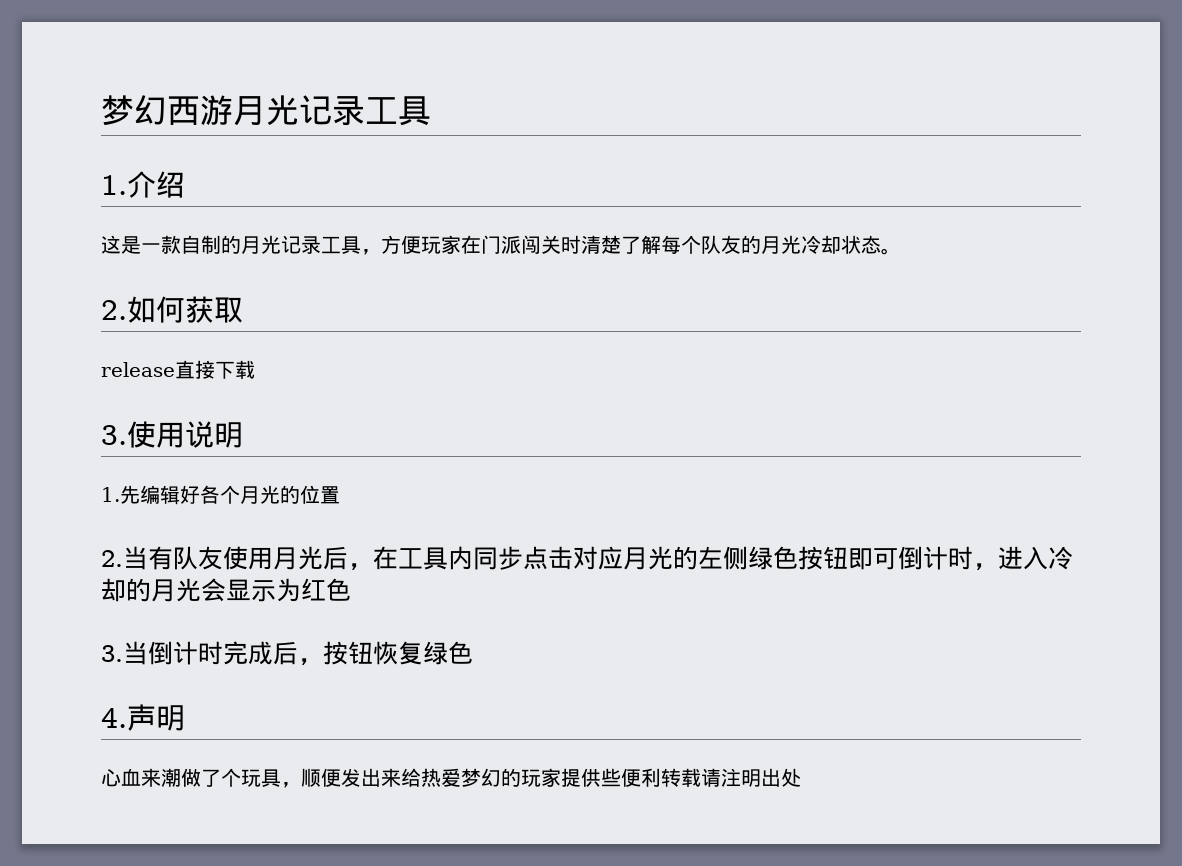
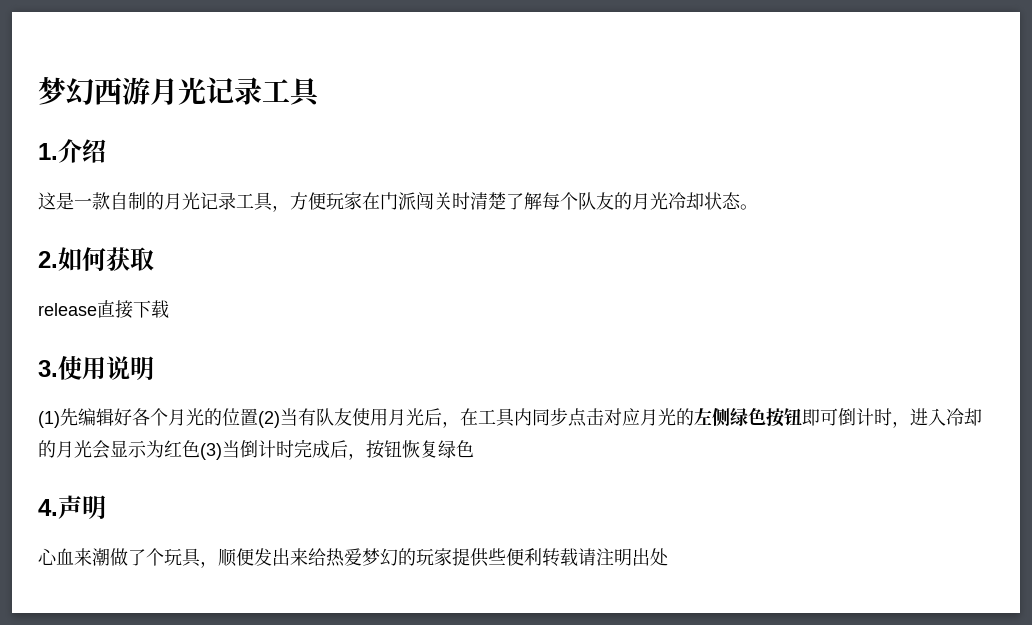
- 1.先编辑好各个月光的位置
- 2.当有队友使用月光后，在工具内同步点击对应月光的左侧绿色按钮即可倒计时，进入冷却的月光会显示为红色
- 3.当倒计时完成后，按钮恢复绿色
+ (1)先编辑好各个月光的位置(2)当有队友使用月光后，在工具内同步点击对应月光的左侧绿色按钮即可倒计时，进入冷却的月光会显示为红色(3)当倒计时完成后，按钮恢复绿色

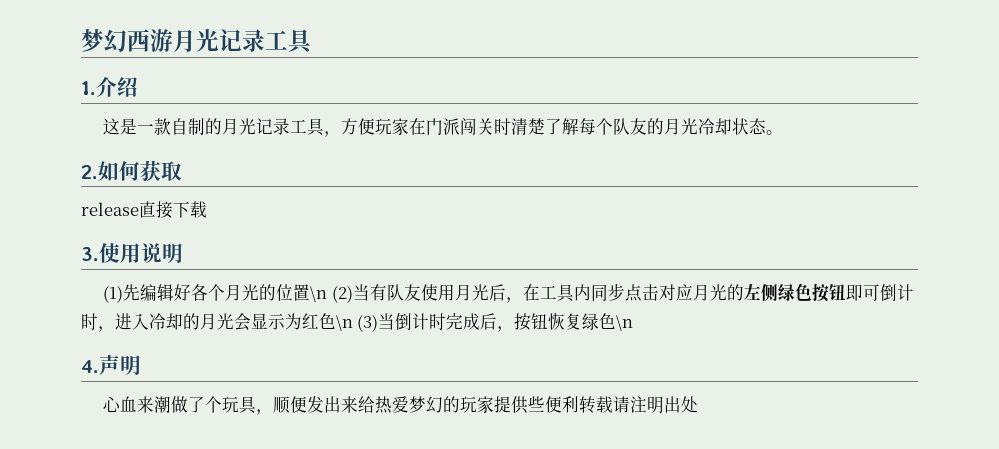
- (1)先编辑好各个月光的位置(2)当有队友使用月光后，在工具内同步点击对应月光的左侧绿色按钮即可倒计时，进入冷却的月光会显示为红色(3)当倒计时完成后，按钮恢复绿色
+ (1)先编辑好各个月光的位置\n (2)当有队友使用月光后，在工具内同步点击对应月光的左侧绿色按钮即可倒计时，进入冷却的月光会显示为红色\n (3)当倒计时完成后，按钮恢复绿色\n

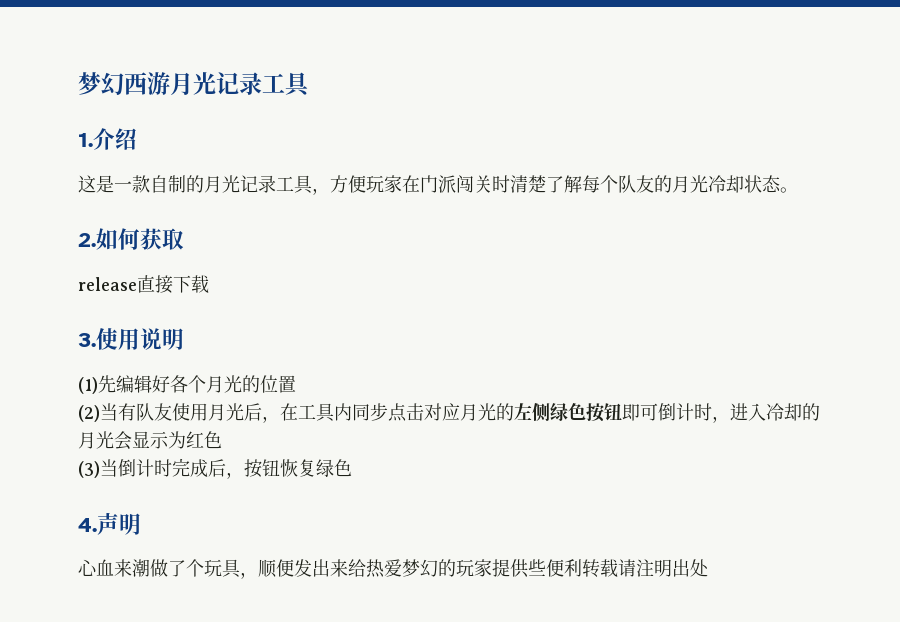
- (1)先编辑好各个月光的位置\n (2)当有队友使用月光后，在工具内同步点击对应月光的左侧绿色按钮即可倒计时，进入冷却的月光会显示为红色\n (3)当倒计时完成后，按钮恢复绿色\n
+ (1)先编辑好各个月光的位置
+ (2)当有队友使用月光后，在工具内同步点击对应月光的左侧绿色按钮即可倒计时，进入冷却的月光会显示为红色
+ (3)当倒计时完成后，按钮恢复绿色

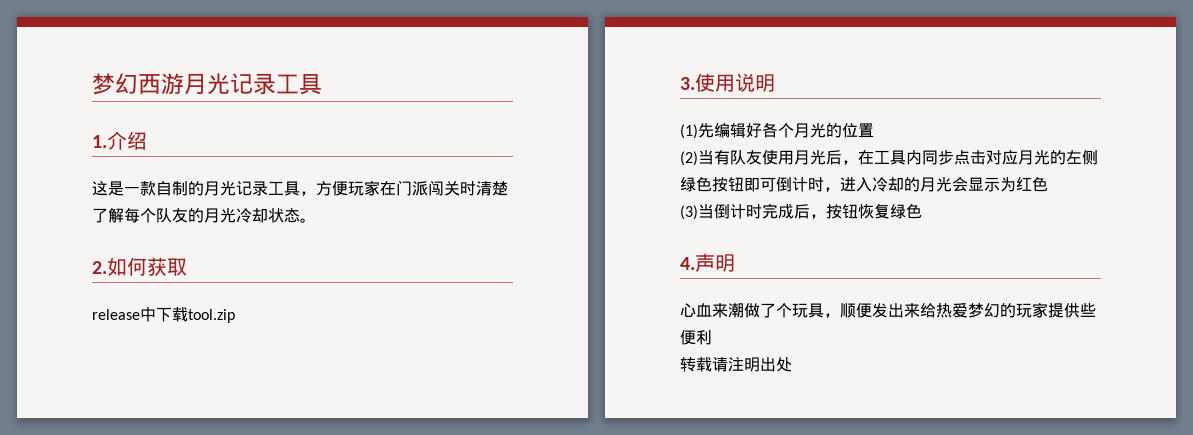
- release直接下载
+ release中下载tool.zip
- 心血来潮做了个玩具，顺便发出来给热爱梦幻的玩家提供些便利转载请注明出处
+ 心血来潮做了个玩具，顺便发出来给热爱梦幻的玩家提供些便利
+ 转载请注明出处

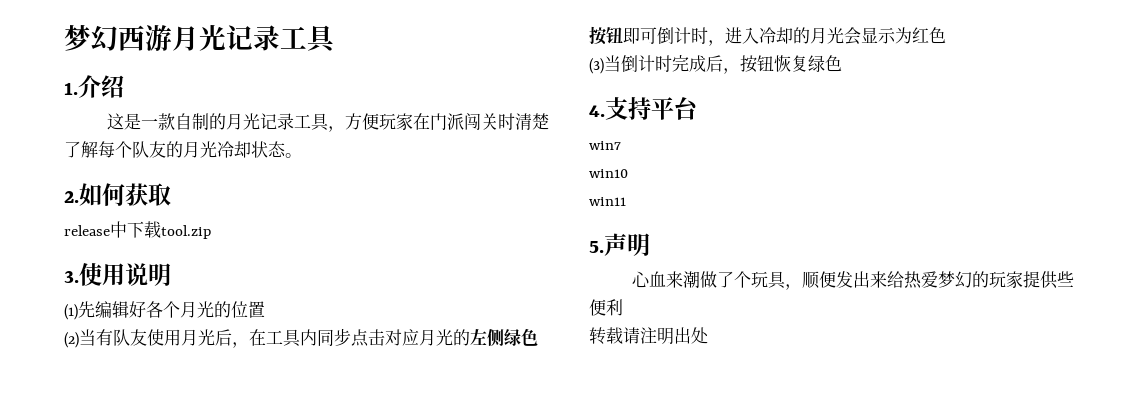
- 4.声明
+ 4.支持平台
+ win7
+ win10
+ win11
+ 5.声明

